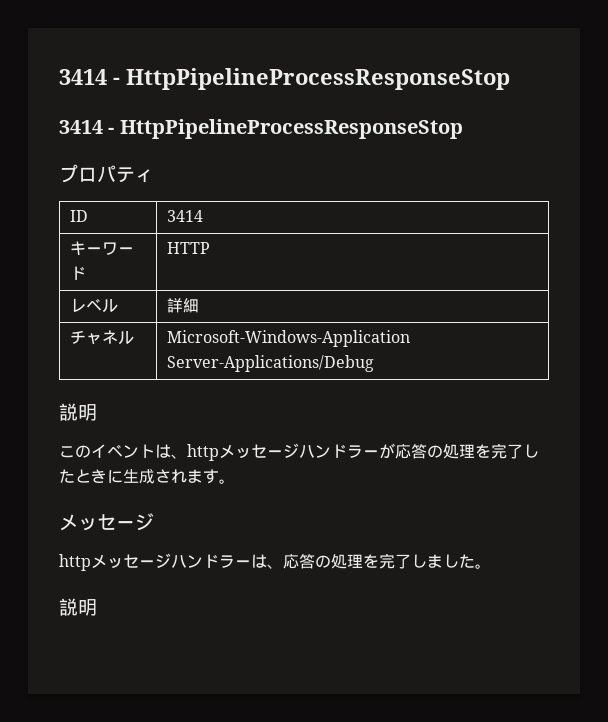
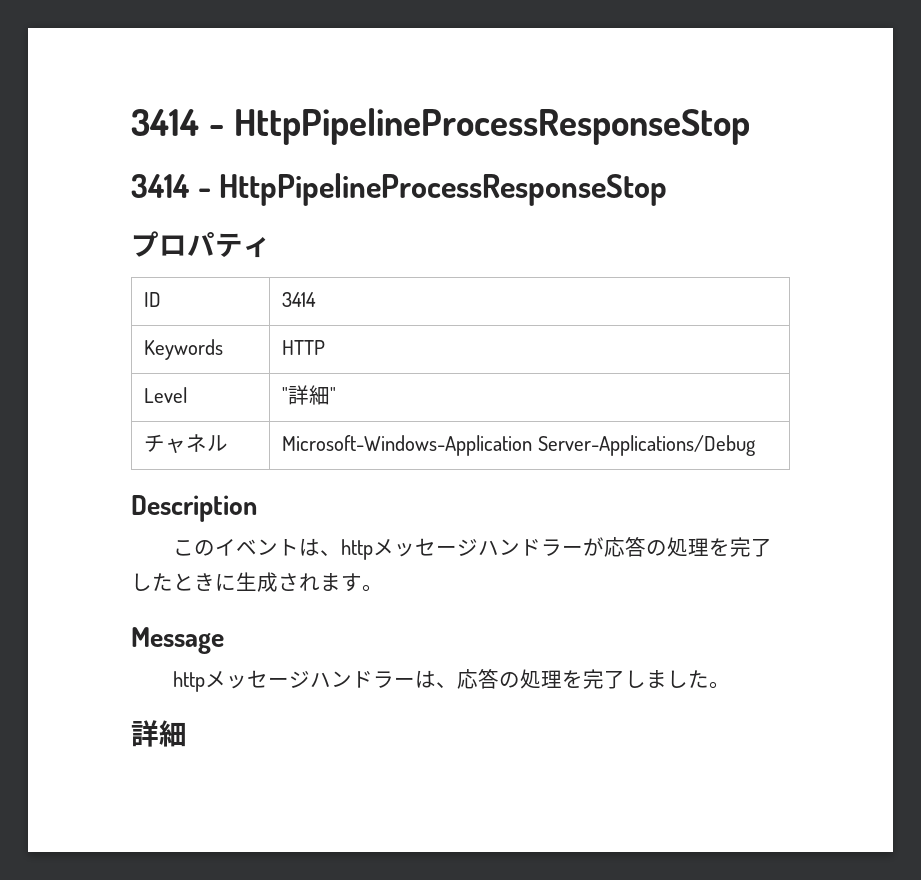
- キーワード | HTTP
+ Keywords | HTTP
- レベル | 詳細
+ Level | "詳細"
  チャネル | Microsoft-Windows-Application Server-Applications/Debug
- 説明
+ Description
  このイベントは、httpメッセージハンドラーが応答の処理を完了したときに生成されます。
- メッセージ
+ Message
  httpメッセージハンドラーは、応答の処理を完了しました。
- 説明
+ 詳細

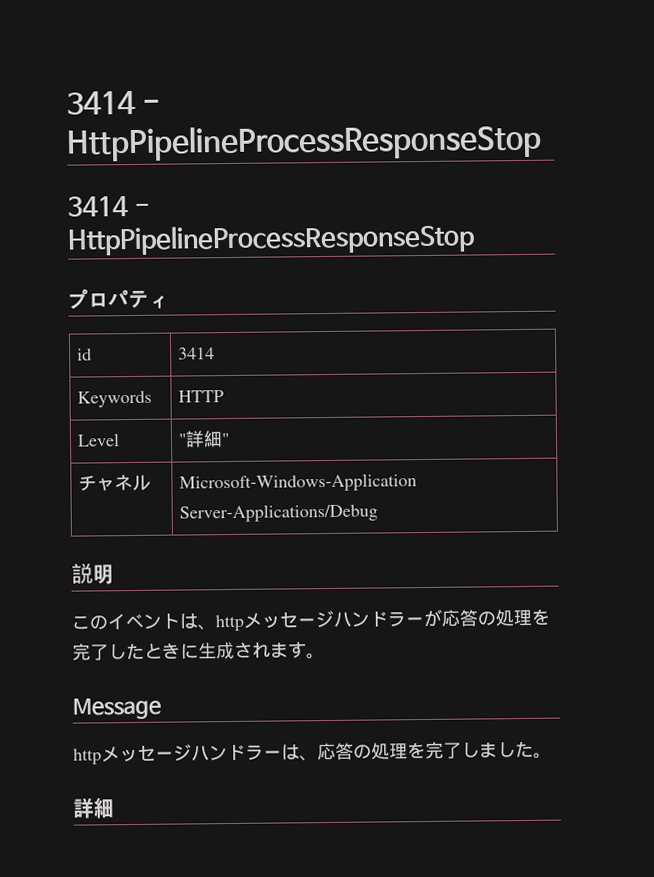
- ID | 3414
+ id | 3414
- Description
+ 説明

